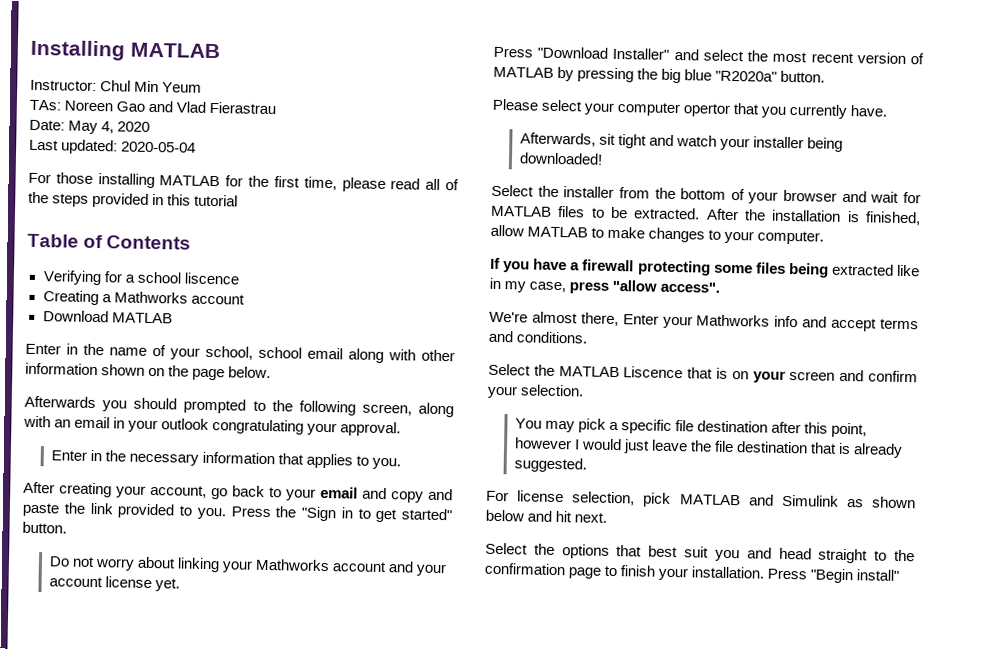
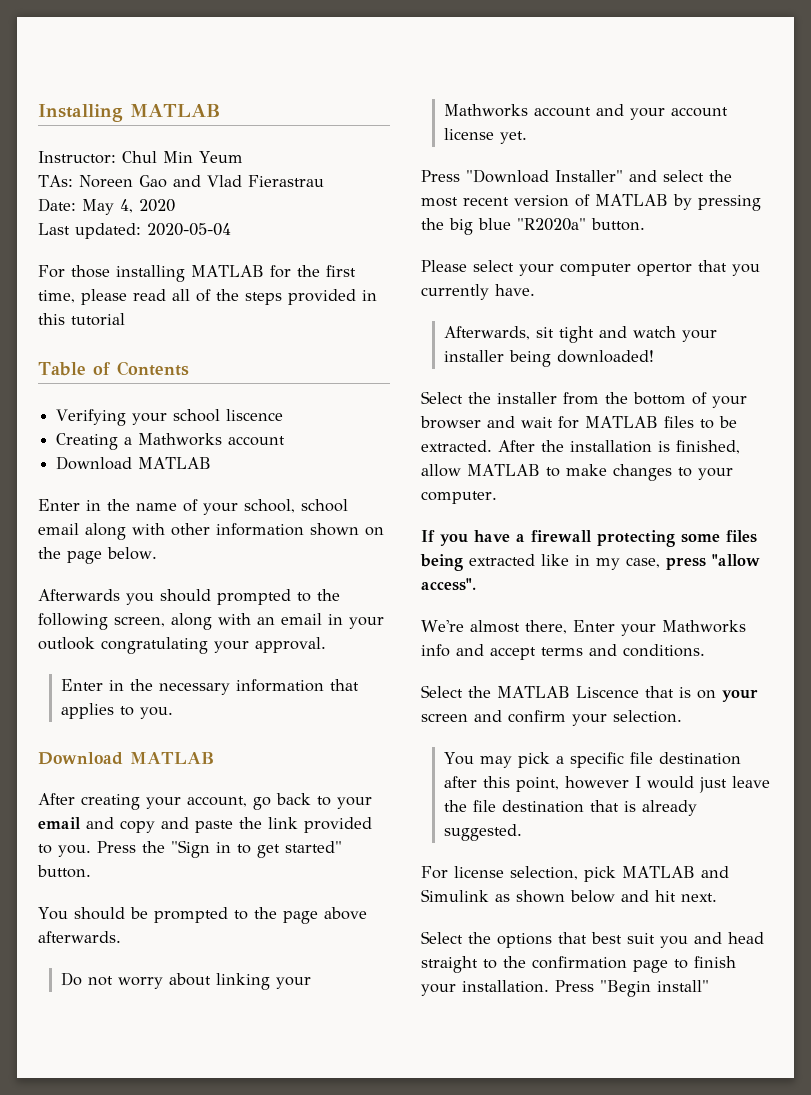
- Verifying for a school liscence
+ Verifying your school liscence
  Enter in the necessary information that applies to you.
+ Download MATLAB
+ You should be prompted to the page above afterwards.

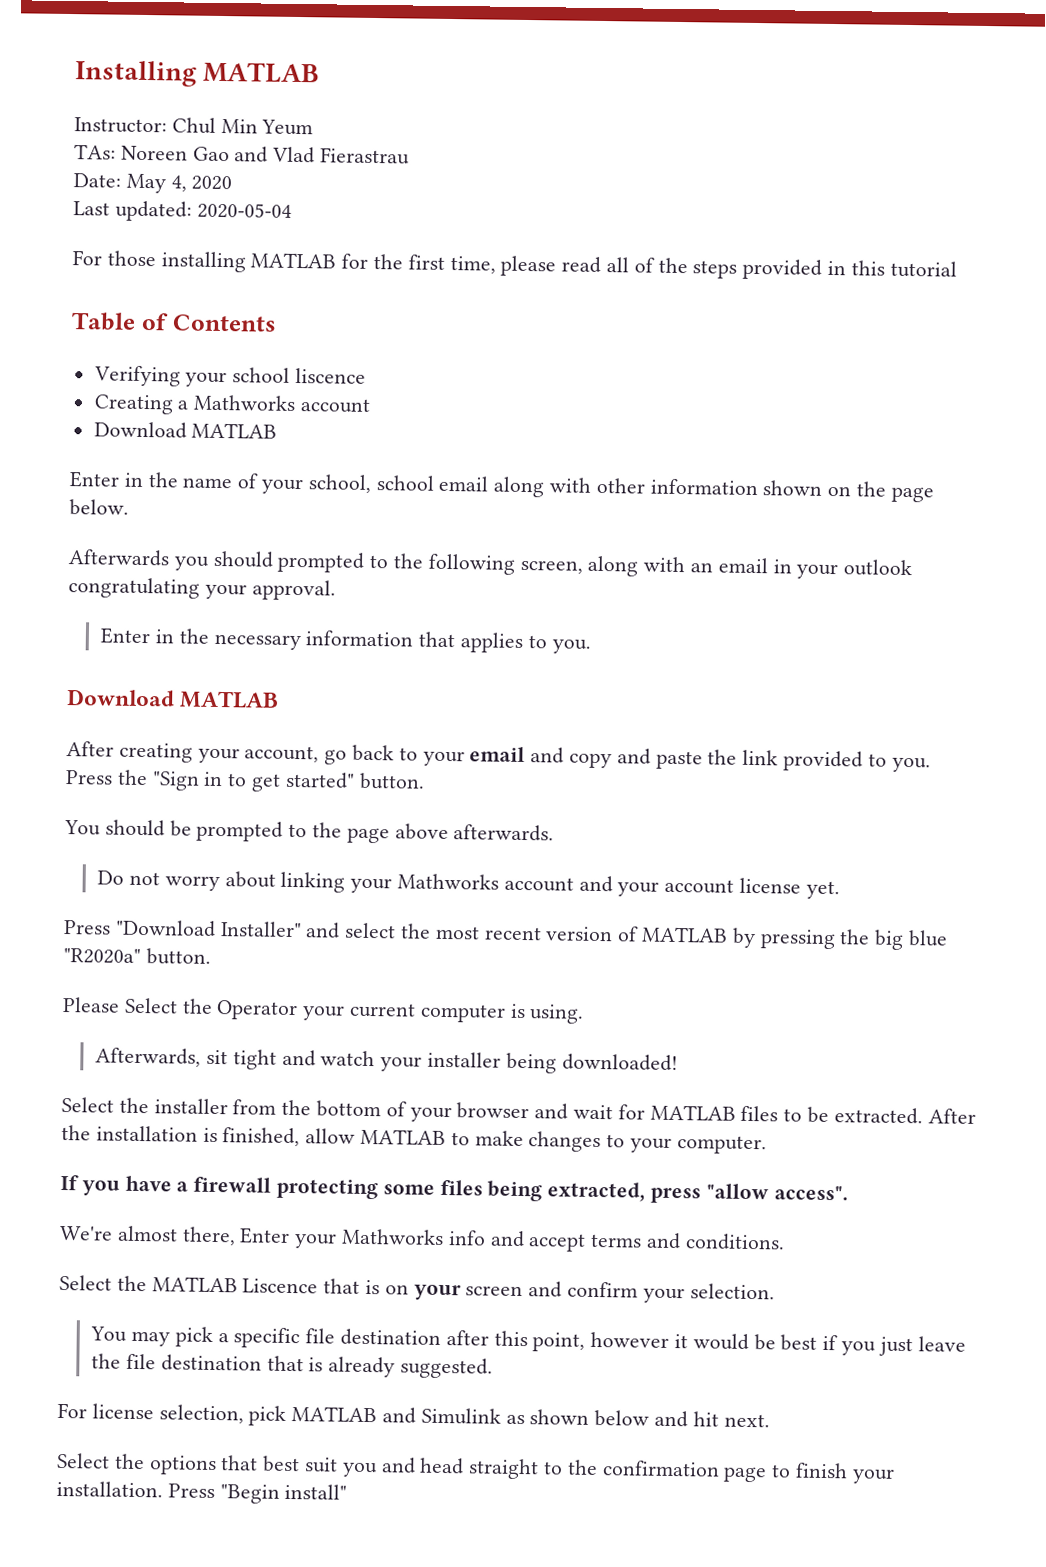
- Please select your computer opertor that you currently have.
+ Please Select the Operator your current computer is using.
- If you have a firewall protecting some files being extracted like in my case, press "allow access".
+ If you have a firewall protecting some files being extracted, press "allow access".
- You may pick a specific file destination after this point, however I would just leave the file destination that is already suggested.
+ You may pick a specific file destination after this point, however it would be best if you just leave the file destination that is already suggested.

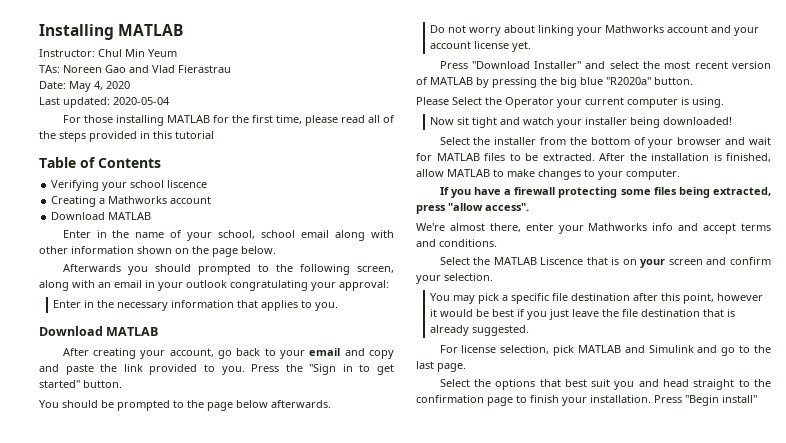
- Afterwards you should prompted to the following screen, along with an email in your outlook congratulating your approval.
+ Afterwards you should prompted to the following screen, along with an email in your outlook congratulating your approval:
- You should be prompted to the page above afterwards.
+ You should be prompted to the page below afterwards.
- Afterwards, sit tight and watch your installer being downloaded!
+ Now sit tight and watch your installer being downloaded!
- We're almost there, Enter your Mathworks info and accept terms and conditions.
+ We're almost there, enter your Mathworks info and accept terms and conditions.
- For license selection, pick MATLAB and Simulink as shown below and hit next.
+ For license selection, pick MATLAB and Simulink and go to the last page.

